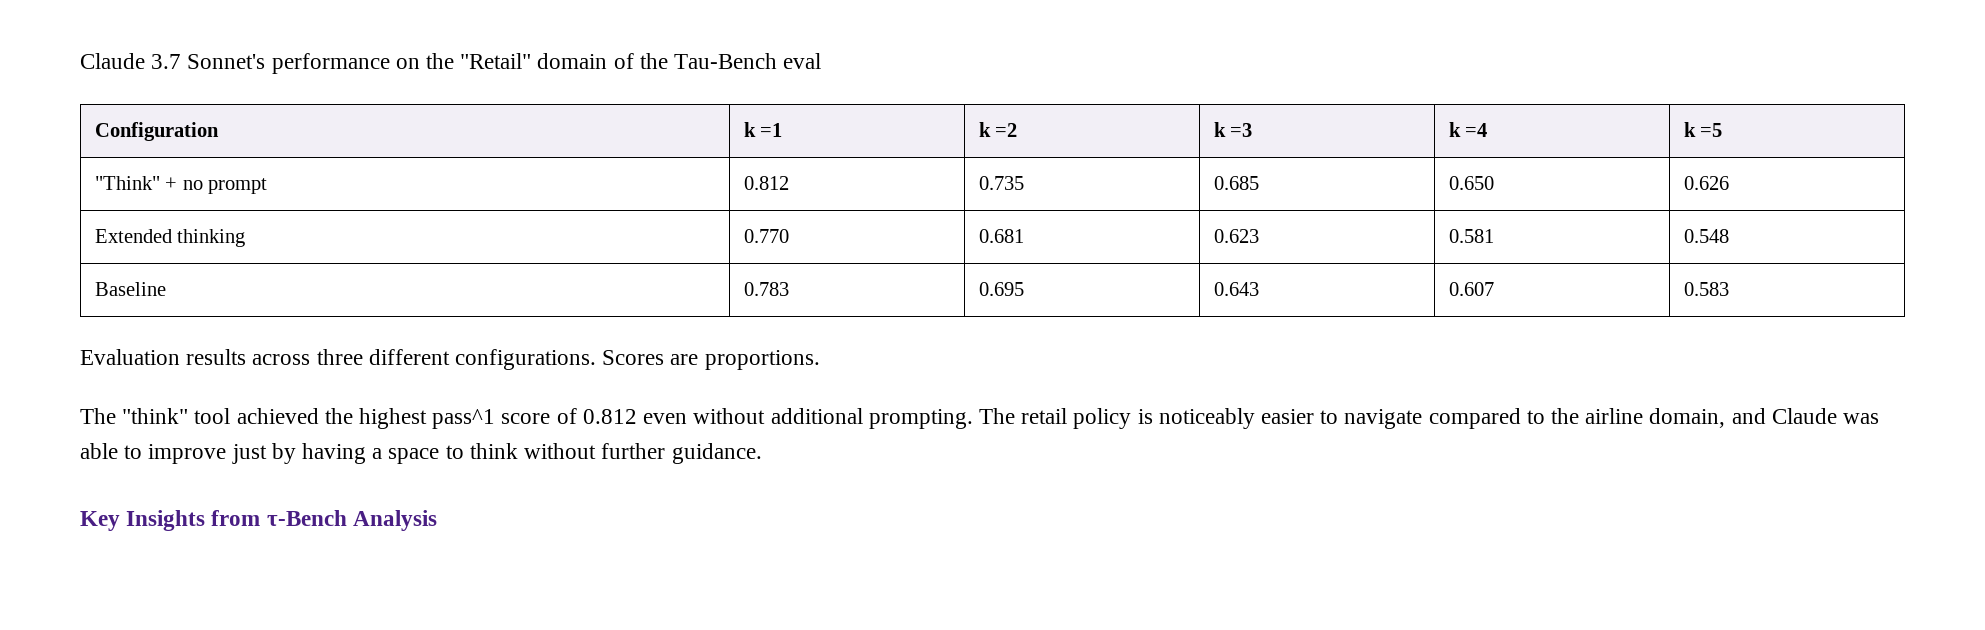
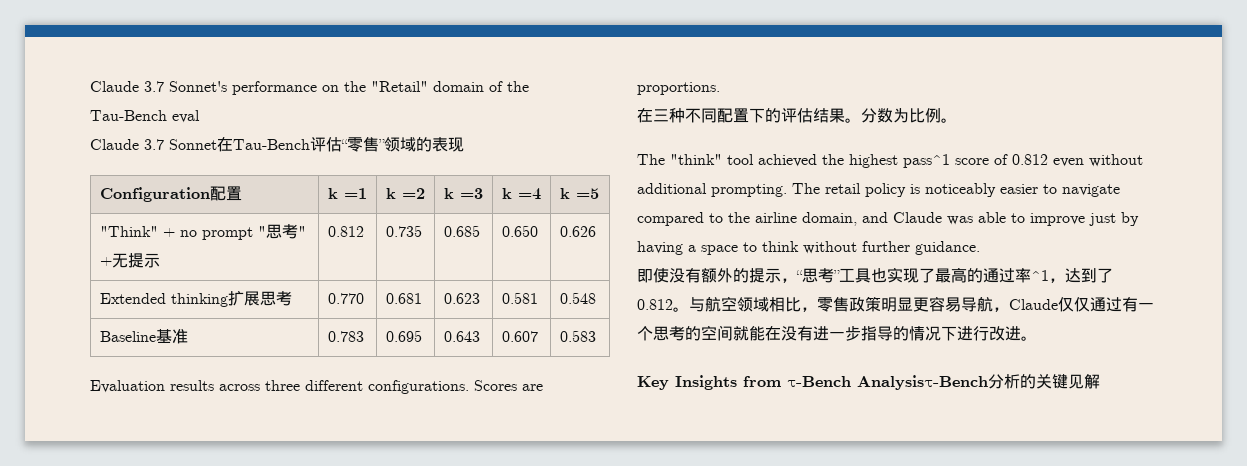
+ Claude 3.7 Sonnet在Tau-Bench评估“零售”领域的表现
- Configuration | k =1 | k =2 | k =3 | k =4 | k =5
+ Configuration配置 | k =1 | k =2 | k =3 | k =4 | k =5
- "Think" + no prompt | 0.812 | 0.735 | 0.685 | 0.650 | 0.626
+ "Think" + no prompt "思考" +无提示 | 0.812 | 0.735 | 0.685 | 0.650 | 0.626
- Extended thinking | 0.770 | 0.681 | 0.623 | 0.581 | 0.548
+ Extended thinking扩展思考 | 0.770 | 0.681 | 0.623 | 0.581 | 0.548
- Baseline | 0.783 | 0.695 | 0.643 | 0.607 | 0.583
+ Baseline基准 | 0.783 | 0.695 | 0.643 | 0.607 | 0.583
+ 在三种不同配置下的评估结果。分数为比例。
+ 即使没有额外的提示，“思考”工具也实现了最高的通过率^1，达到了0.812。与航空领域相比，零售政策明显更容易导航，Claude仅仅通过有一个思考的空间就能在没有进一步指导的情况下进行改进。
- Key Insights from τ-Bench Analysis
+ Key Insights from τ-Bench Analysisτ-Bench分析的关键见解

